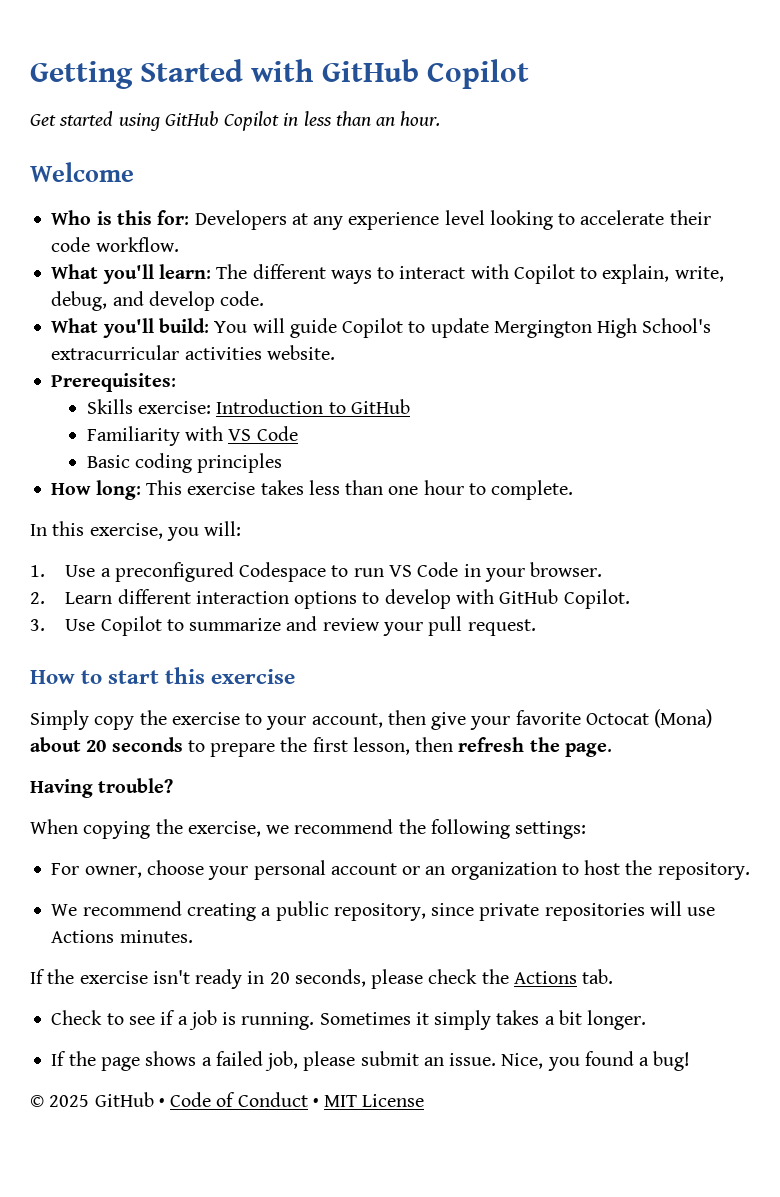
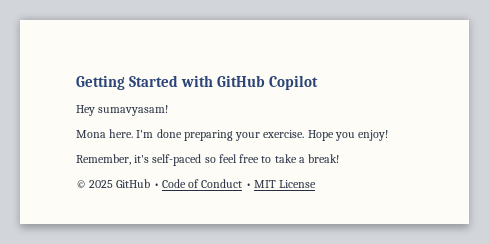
- Get started using GitHub Copilot in less than an hour.
- Welcome
- Who is this for: Developers at any experience level looking to accelerate their code workflow.
- What you'll learn: The different ways to interact with Copilot to explain, write, debug, and develop code.
- What you'll build: You will guide Copilot to update Mergington High School's extracurricular activities website.
- Prerequisites:
- Skills exercise: Introduction to GitHub
- Familiarity with VS Code
- Basic coding principles
- How long: This exercise takes less than one hour to complete.
- In this exercise, you will:
- 1. Use a preconfigured Codespace to run VS Code in your browser.
- 2. Learn different interaction options to develop with GitHub Copilot.
- 3. Use Copilot to summarize and review your pull request.
- How to start this exercise
- Simply copy the exercise to your account, then give your favorite Octocat (Mona) about 20 seconds to prepare the first lesson, then refresh the page.
- Having trouble?
- When copying the exercise, we recommend the following settings:
- For owner, choose your personal account or an organization to host the repository.
- We recommend creating a public repository, since private repositories will use Actions minutes.
- If the exercise isn't ready in 20 seconds, please check the Actions tab.
- Check to see if a job is running. Sometimes it simply takes a bit longer.
- If the page shows a failed job, please submit an issue. Nice, you found a bug!
+ Hey sumavyasam!
+ Mona here. I'm done preparing your exercise. Hope you enjoy!
+ Remember, it's self-paced so feel free to take a break!

